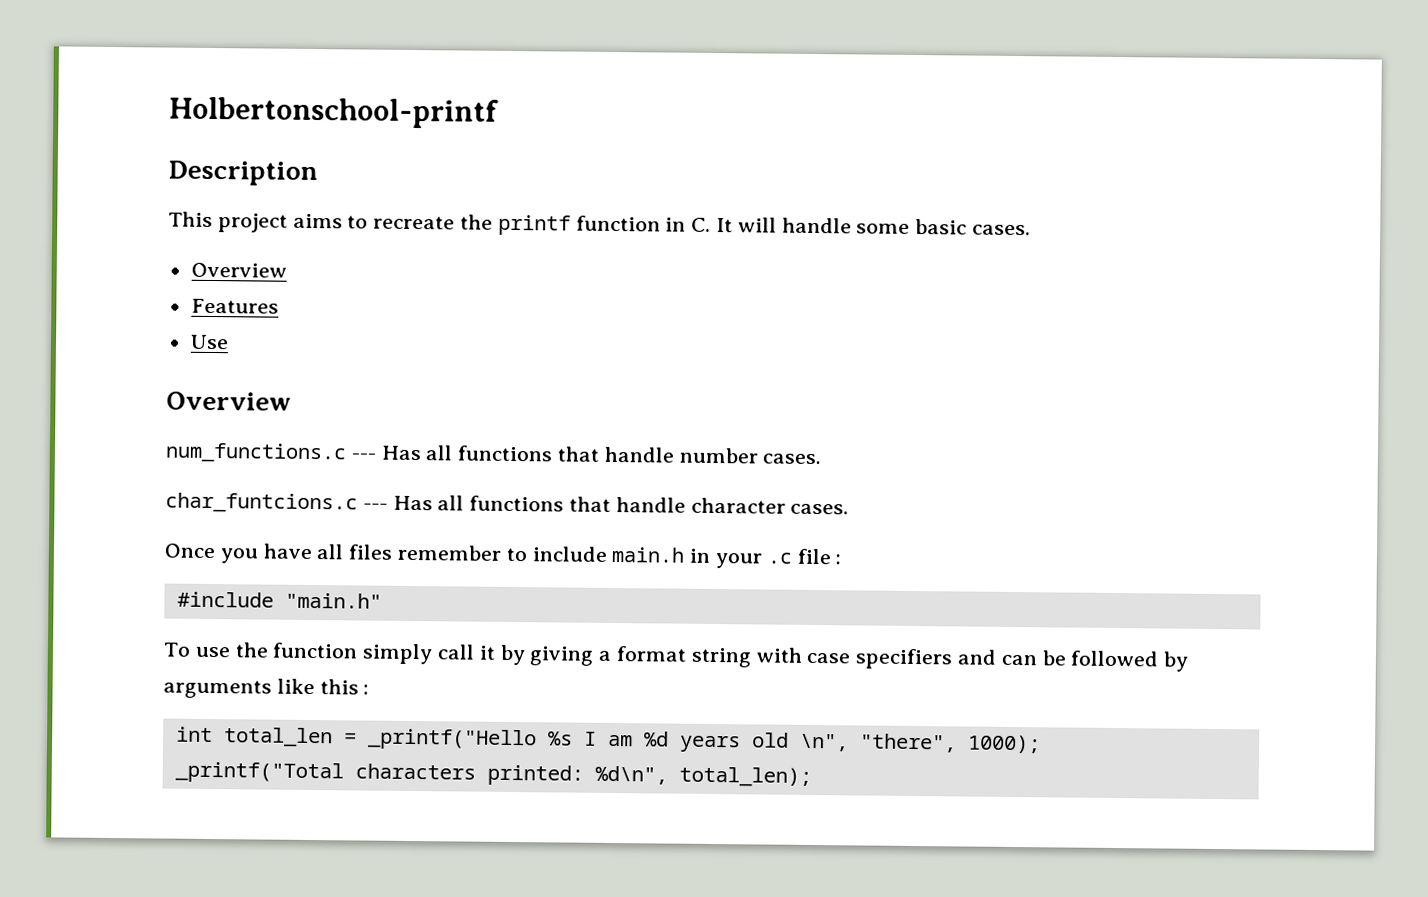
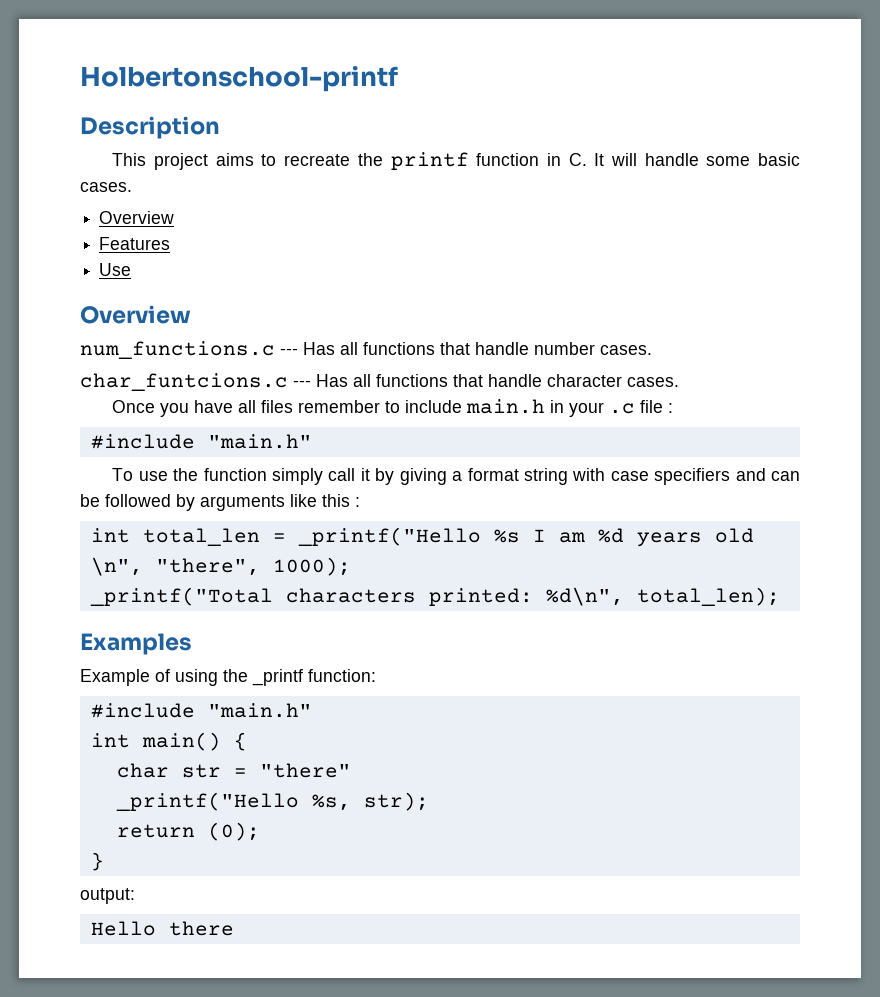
+ Examples
+ Example of using the _printf function:
+ #include "main.h"
+ int main() {
+ char str = "there"
+ _printf("Hello %s, str);
+ return (0);
+ }
+ output:
+ Hello there

